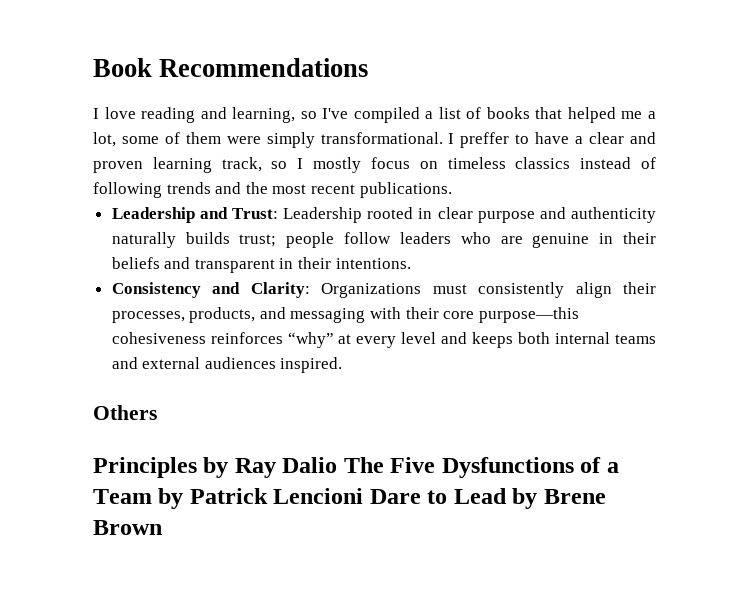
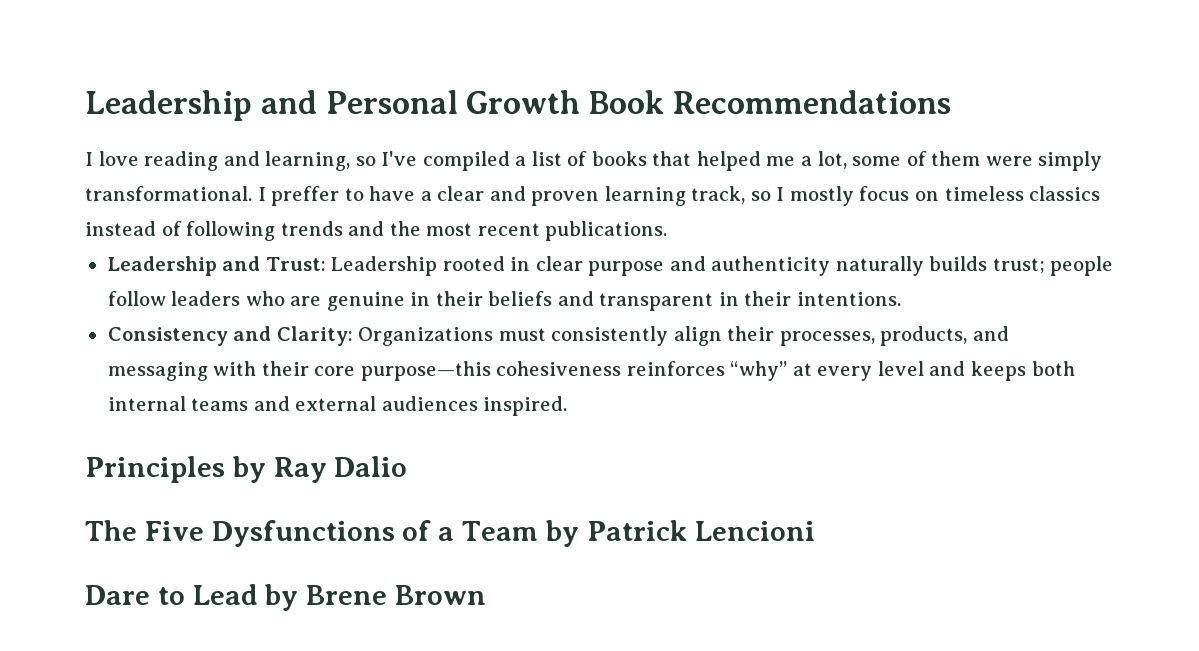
- Book Recommendations
+ Leadership and Personal Growth Book Recommendations
- Others
- Principles by Ray Dalio The Five Dysfunctions of a Team by Patrick Lencioni Dare to Lead by Brene Brown
+ Principles by Ray Dalio
+ The Five Dysfunctions of a Team by Patrick Lencioni
+ Dare to Lead by Brene Brown

